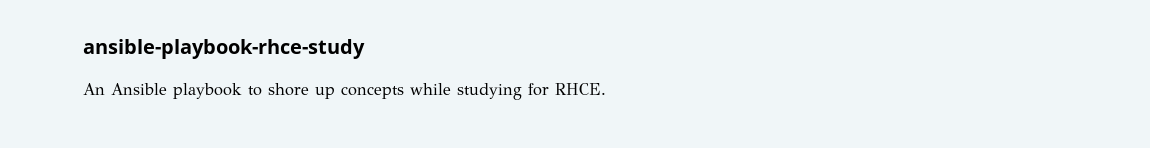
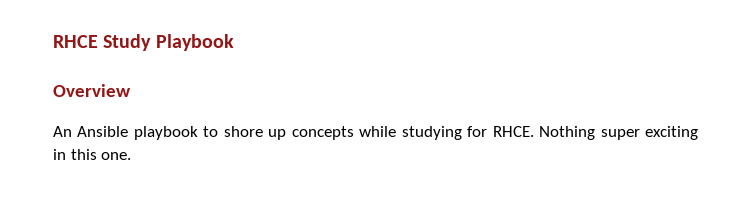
- ansible-playbook-rhce-study
+ RHCE Study Playbook
+ Overview
+ Nothing super exciting in this one.

